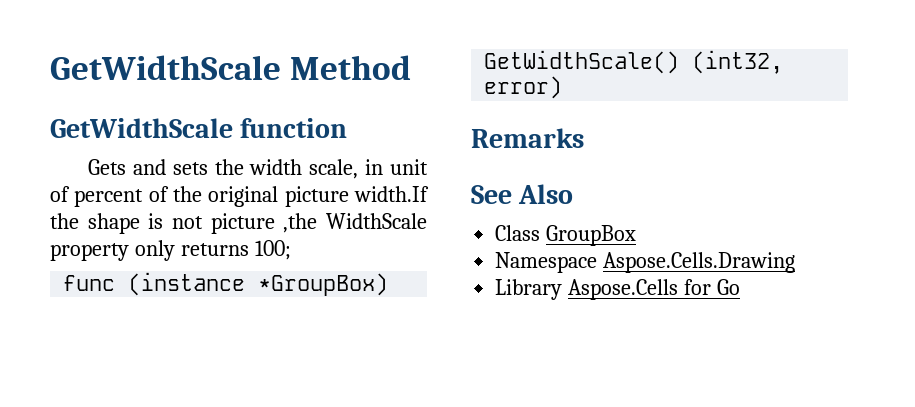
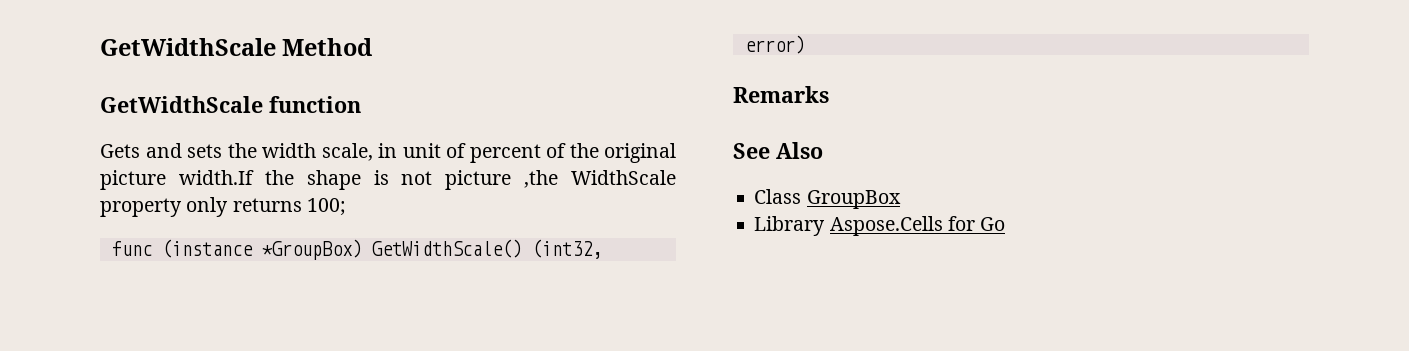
- Namespace Aspose.Cells.Drawing

